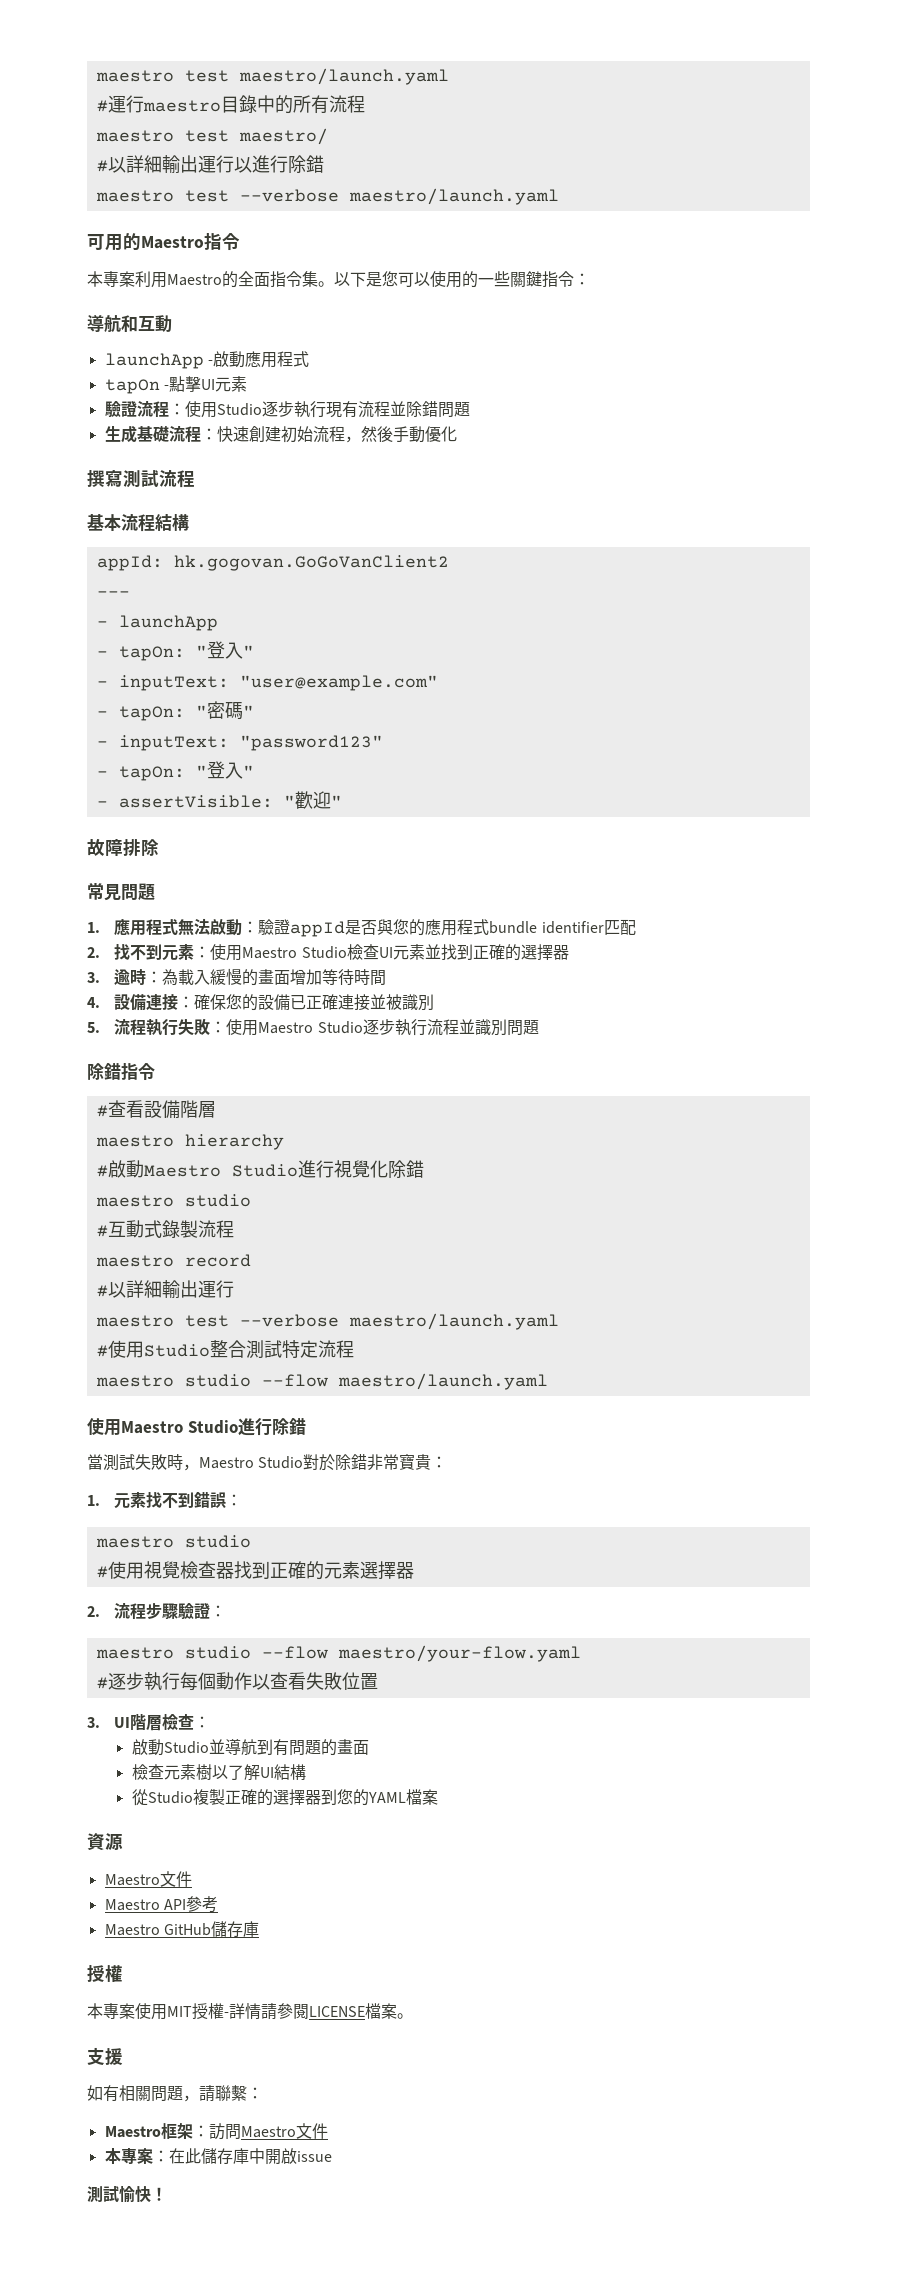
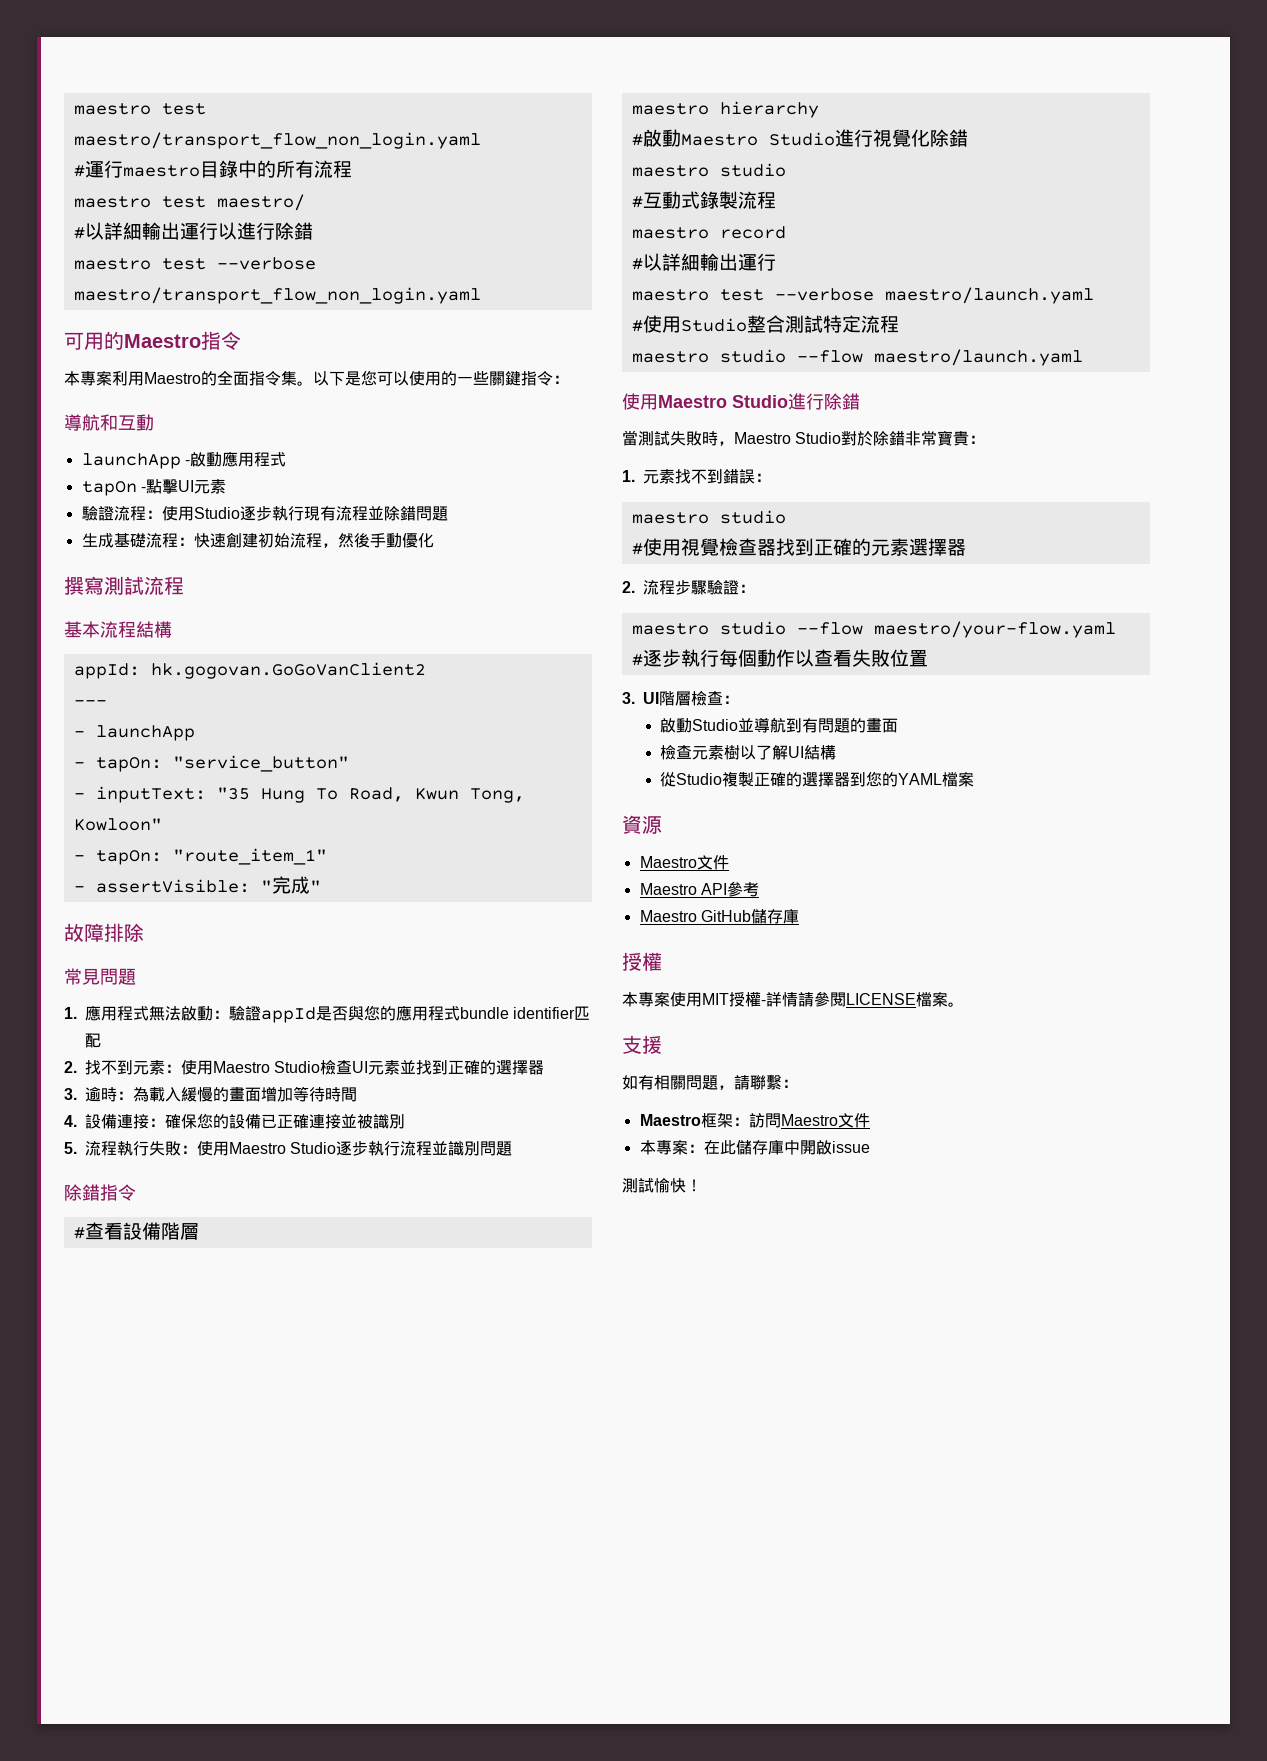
- maestro test maestro/launch.yaml
+ maestro test maestro/transport_flow_non_login.yaml
  #以詳細輸出運行以進行除錯
- maestro test --verbose maestro/launch.yaml
+ maestro test --verbose maestro/transport_flow_non_login.yaml
  - launchApp
- - tapOn: "登入"
- - inputText: "user@example.com"
- - tapOn: "密碼"
- - inputText: "password123"
- - tapOn: "登入"
+ - tapOn: "service_button"
+ - inputText: "35 Hung To Road, Kwun Tong, Kowloon"
+ - tapOn: "route_item_1"
- - assertVisible: "歡迎"
+ - assertVisible: "完成"

